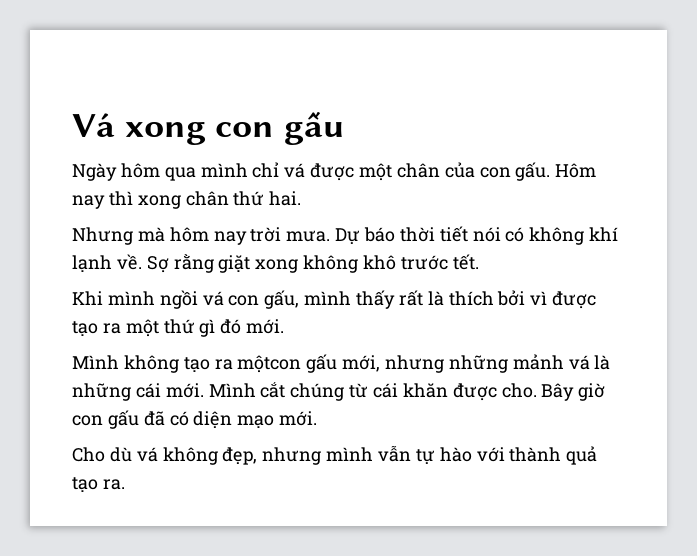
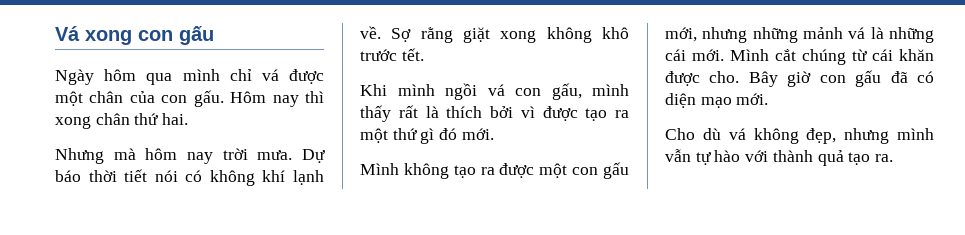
- Mình không tạo ra mộtcon gấu mới, nhưng những mảnh vá là những cái mới.
+ Mình không tạo ra được một con gấu mới, nhưng những mảnh vá là những cái mới.

